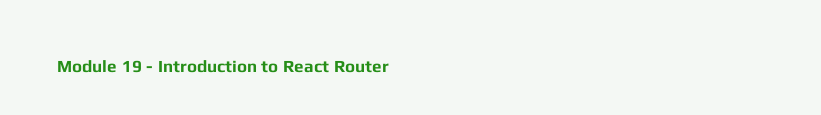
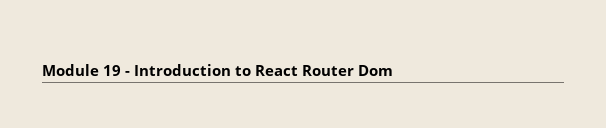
- Module 19 - Introduction to React Router
+ Module 19 - Introduction to React Router Dom

